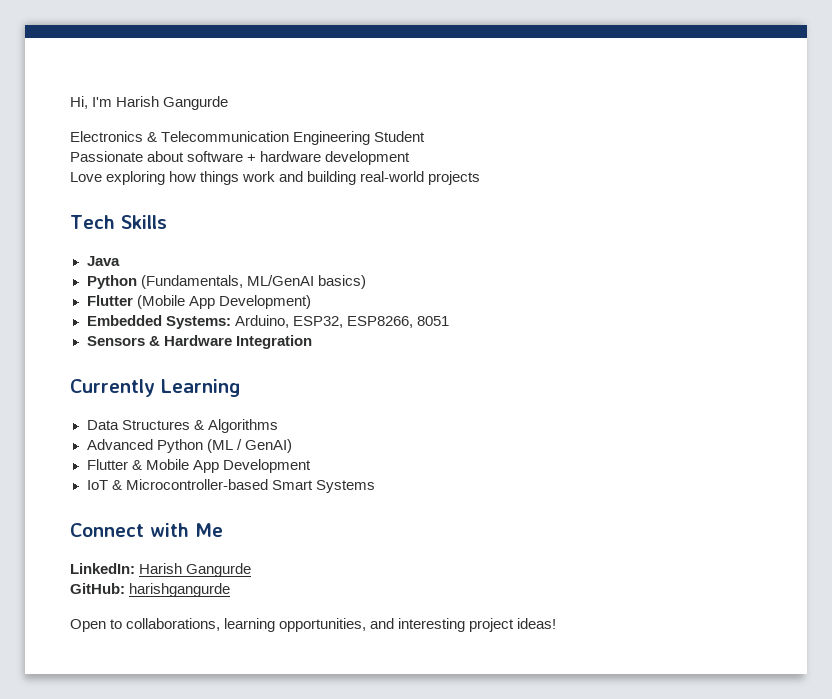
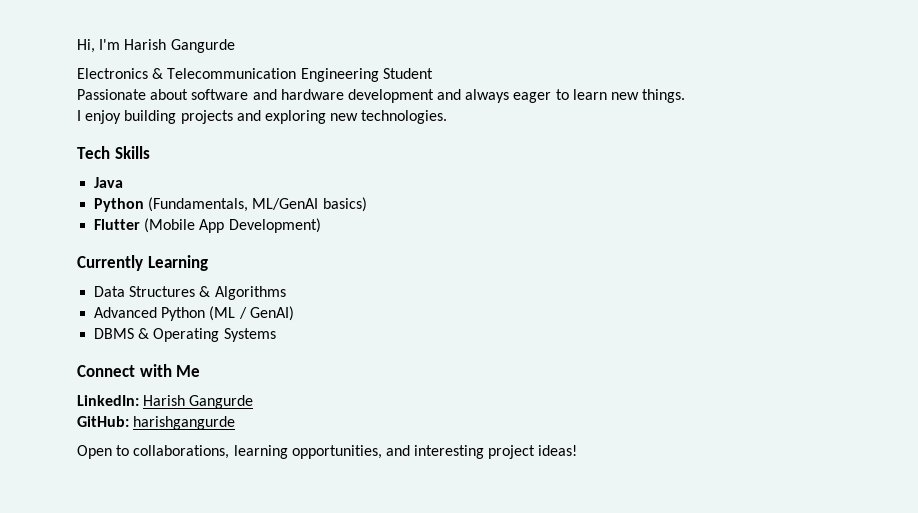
- Passionate about software + hardware development
- Love exploring how things work and building real-world projects
+ Passionate about software and hardware development and always eager to learn new things.
+ I enjoy building projects and exploring new technologies.
- Embedded Systems: Arduino, ESP32, ESP8266, 8051
- Sensors & Hardware Integration
- Flutter & Mobile App Development
- IoT & Microcontroller-based Smart Systems
+ DBMS & Operating Systems

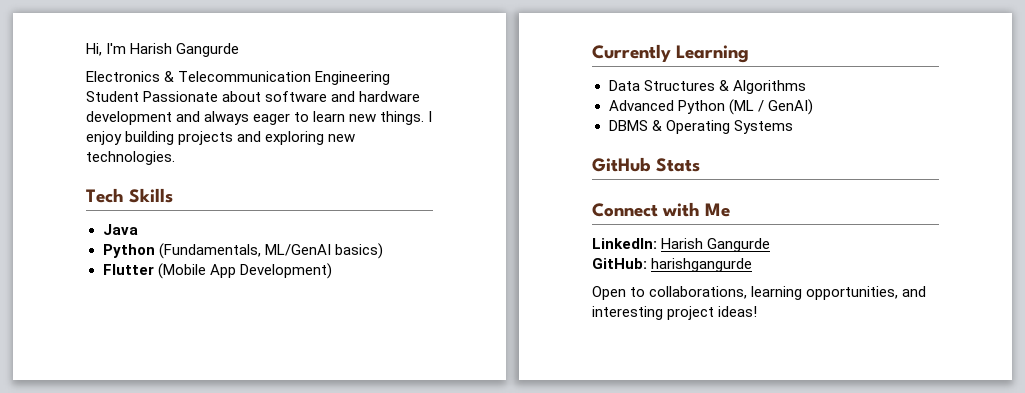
- Electronics & Telecommunication Engineering Student
- Passionate about software and hardware development and always eager to learn new things.
- I enjoy building projects and exploring new technologies.
+ Electronics & Telecommunication Engineering Student Passionate about software and hardware development and always eager to learn new things. I enjoy building projects and exploring new technologies.
+ GitHub Stats

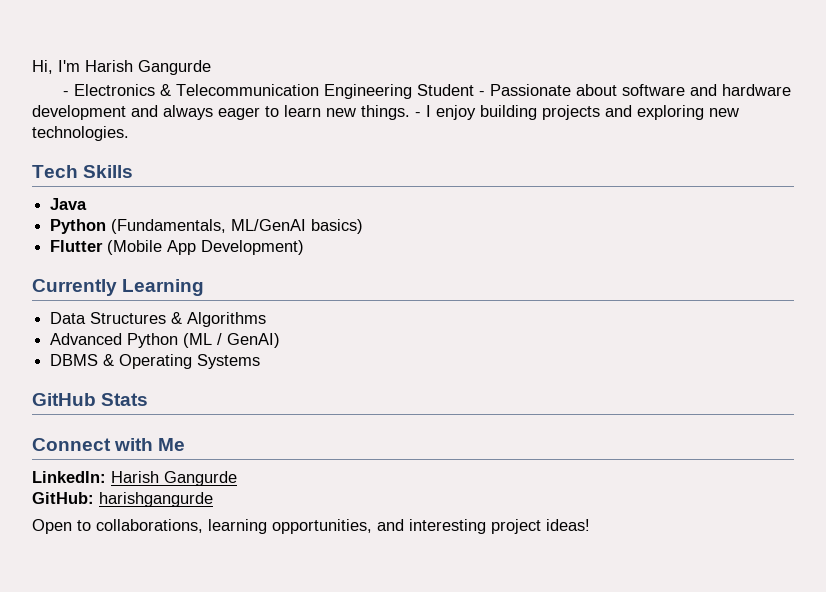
- Electronics & Telecommunication Engineering Student Passionate about software and hardware development and always eager to learn new things.
+ - Electronics & Telecommunication Engineering Student - Passionate about software and hardware development and always eager to learn new things.
- I enjoy building projects and exploring new technologies.
+ - I enjoy building projects and exploring new technologies.

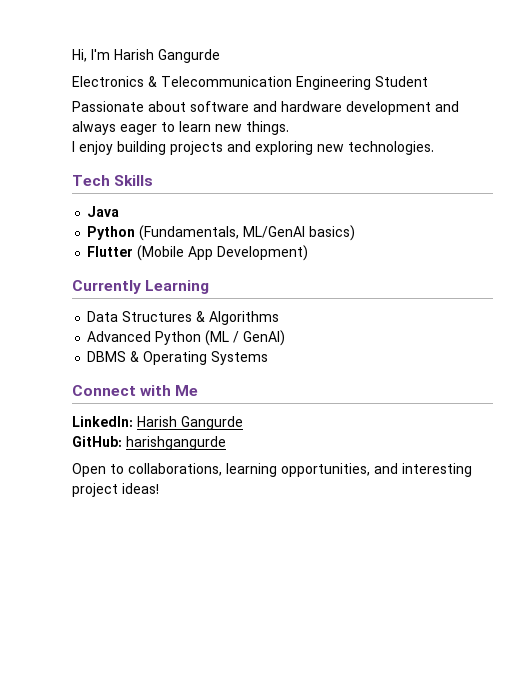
- - Electronics & Telecommunication Engineering Student - Passionate about software and hardware development and always eager to learn new things. - I enjoy building projects and exploring new technologies.
+ Electronics & Telecommunication Engineering Student
+ Passionate about software and hardware development and always eager to learn new things.
+ I enjoy building projects and exploring new technologies.
- GitHub Stats

